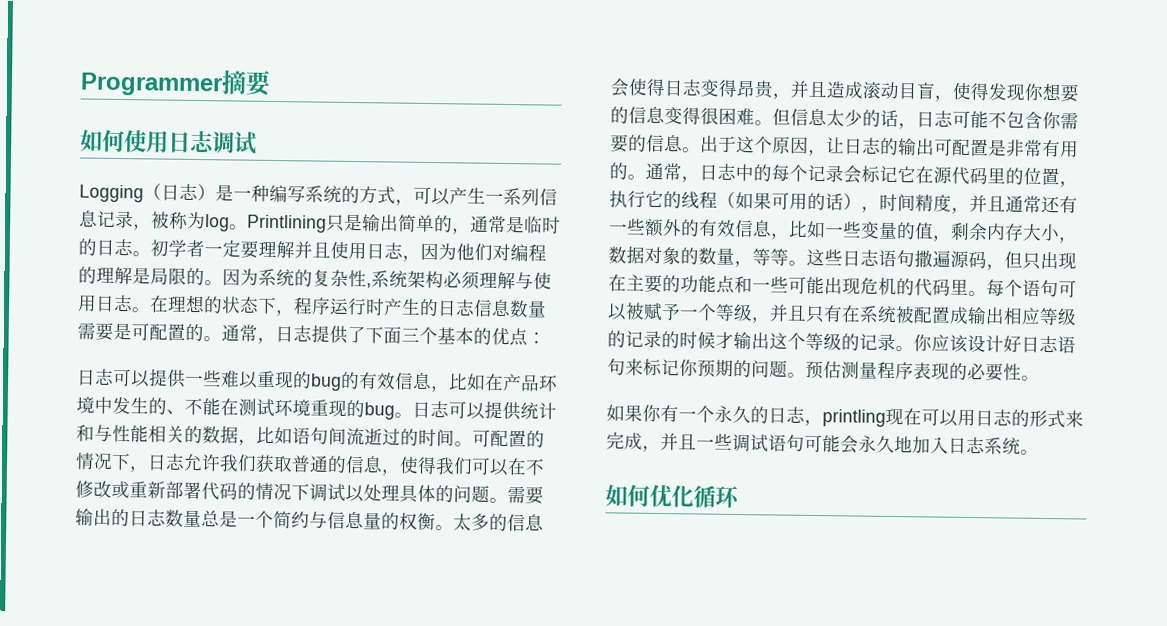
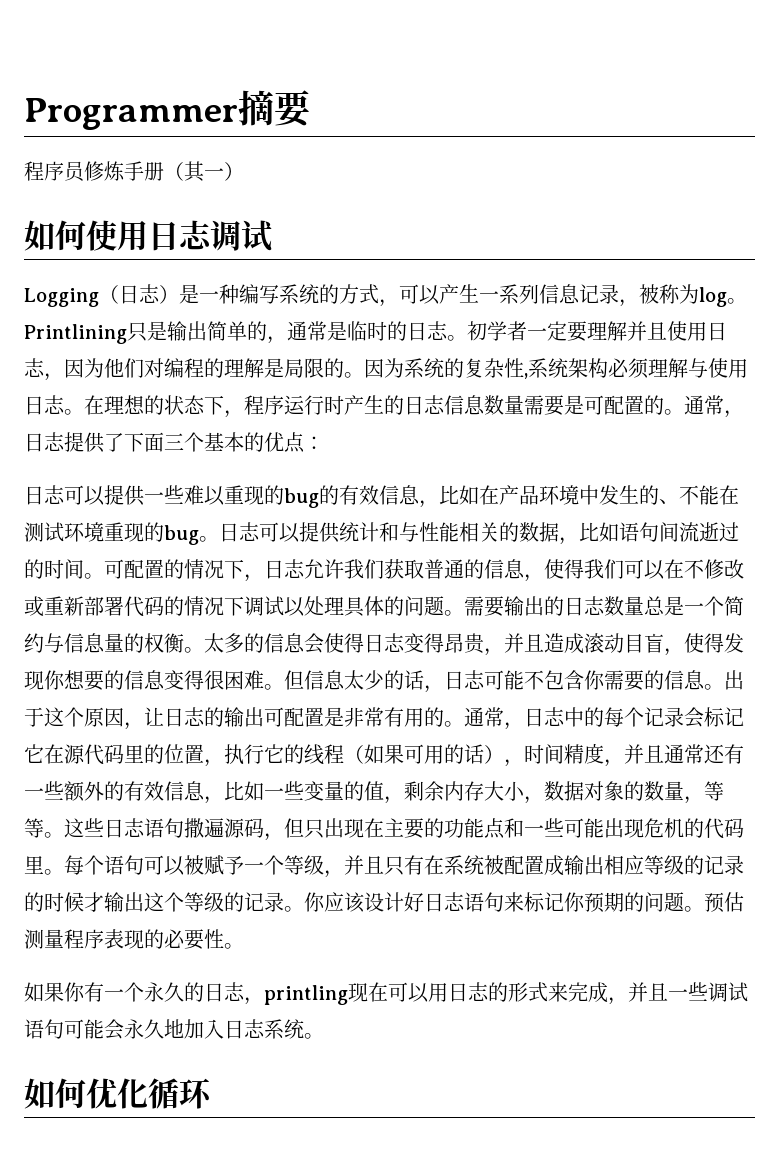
+ 程序员修炼手册（其一）

